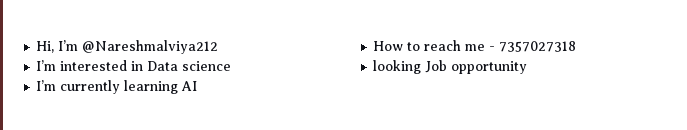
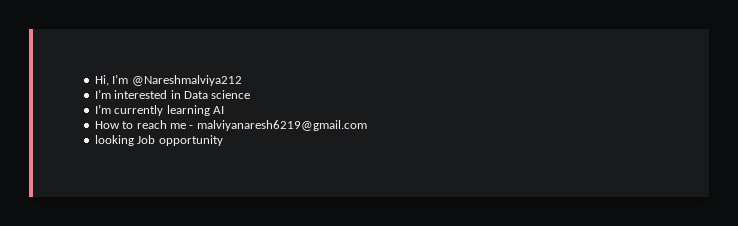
- How to reach me - 7357027318
+ How to reach me - malviyanaresh6219@gmail.com

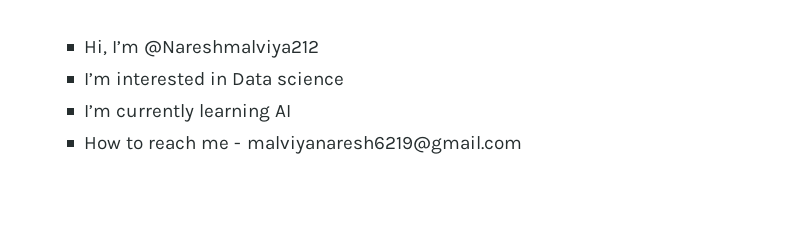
- looking Job opportunity

